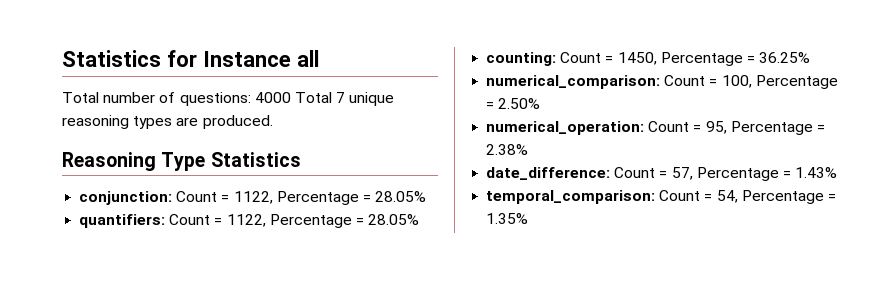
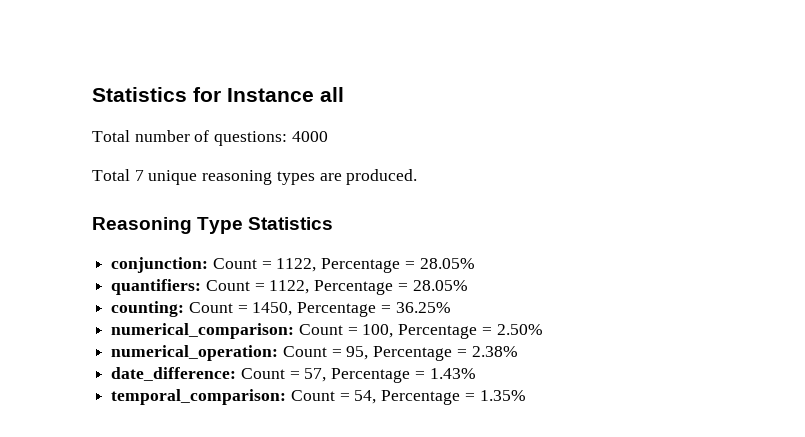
- Total number of questions: 4000 Total 7 unique reasoning types are produced.
+ Total number of questions: 4000
+ Total 7 unique reasoning types are produced.

